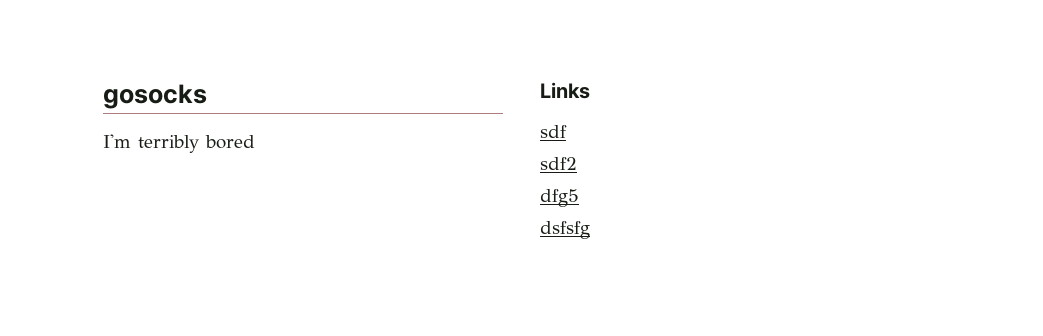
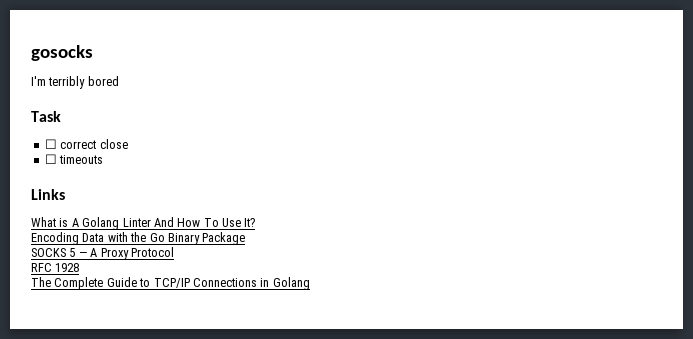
+ Task
+ ☐ correct close
+ ☐ timeouts
  Links
- sdf
- sdf2
- dfg5
- dsfsfg
+ What is A Golang Linter And How To Use It?
+ Encoding Data with the Go Binary Package
+ SOCKS 5 — A Proxy Protocol
+ RFC 1928
+ The Complete Guide to TCP/IP Connections in Golang

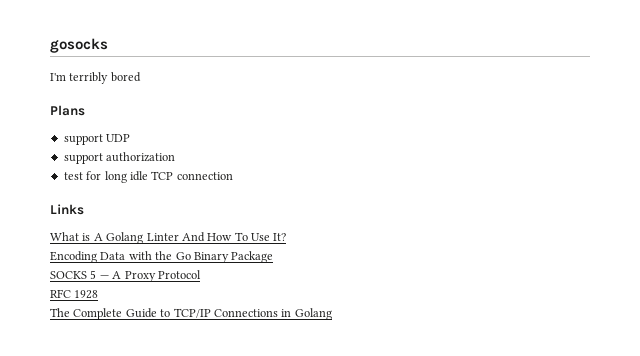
- Task
- ☐ correct close
- ☐ timeouts
+ Plans
+ support UDP
+ support authorization
+ test for long idle TCP connection

